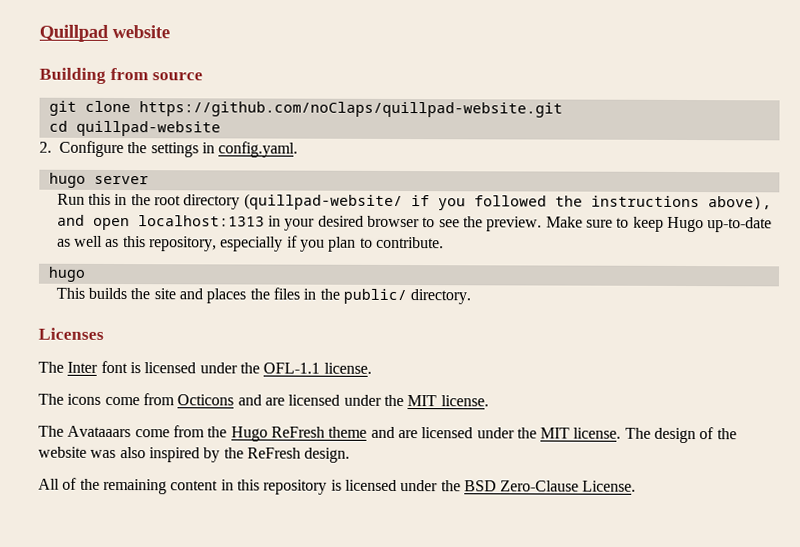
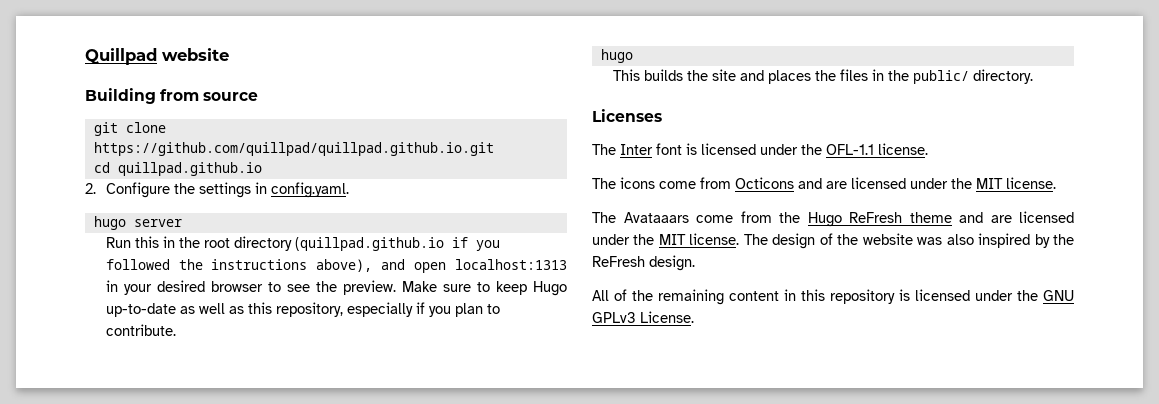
- git clone https://github.com/noClaps/quillpad-website.git
+ git clone https://github.com/quillpad/quillpad.github.io.git
- cd quillpad-website
+ cd quillpad.github.io
- Run this in the root directory (quillpad-website/ if you followed the instructions above), and open localhost:1313 in your desired browser to see the preview.
+ Run this in the root directory (quillpad.github.io if you followed the instructions above), and open localhost:1313 in your desired browser to see the preview.
- All of the remaining content in this repository is licensed under the BSD Zero-Clause License.
+ All of the remaining content in this repository is licensed under the GNU GPLv3 License.

